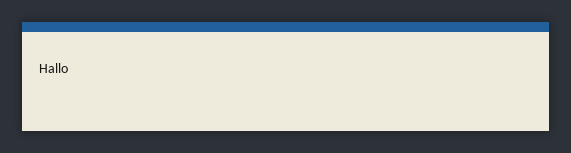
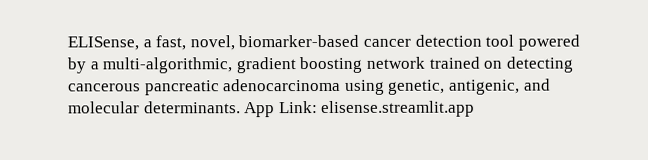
- Hallo
+ ELISense, a fast, novel, biomarker-based cancer detection tool powered by a multi-algorithmic, gradient boosting network trained on detecting cancerous pancreatic adenocarcinoma using genetic, antigenic, and molecular determinants. App Link: elisense.streamlit.app

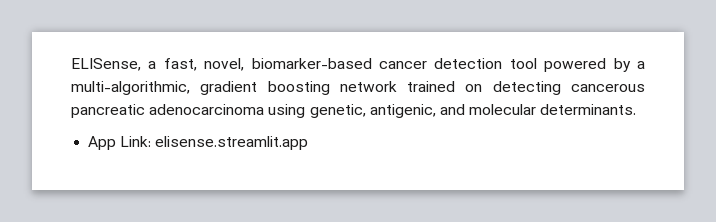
- ELISense, a fast, novel, biomarker-based cancer detection tool powered by a multi-algorithmic, gradient boosting network trained on detecting cancerous pancreatic adenocarcinoma using genetic, antigenic, and molecular determinants. App Link: elisense.streamlit.app
+ ELISense, a fast, novel, biomarker-based cancer detection tool powered by a multi-algorithmic, gradient boosting network trained on detecting cancerous pancreatic adenocarcinoma using genetic, antigenic, and molecular determinants.
+ App Link: elisense.streamlit.app

